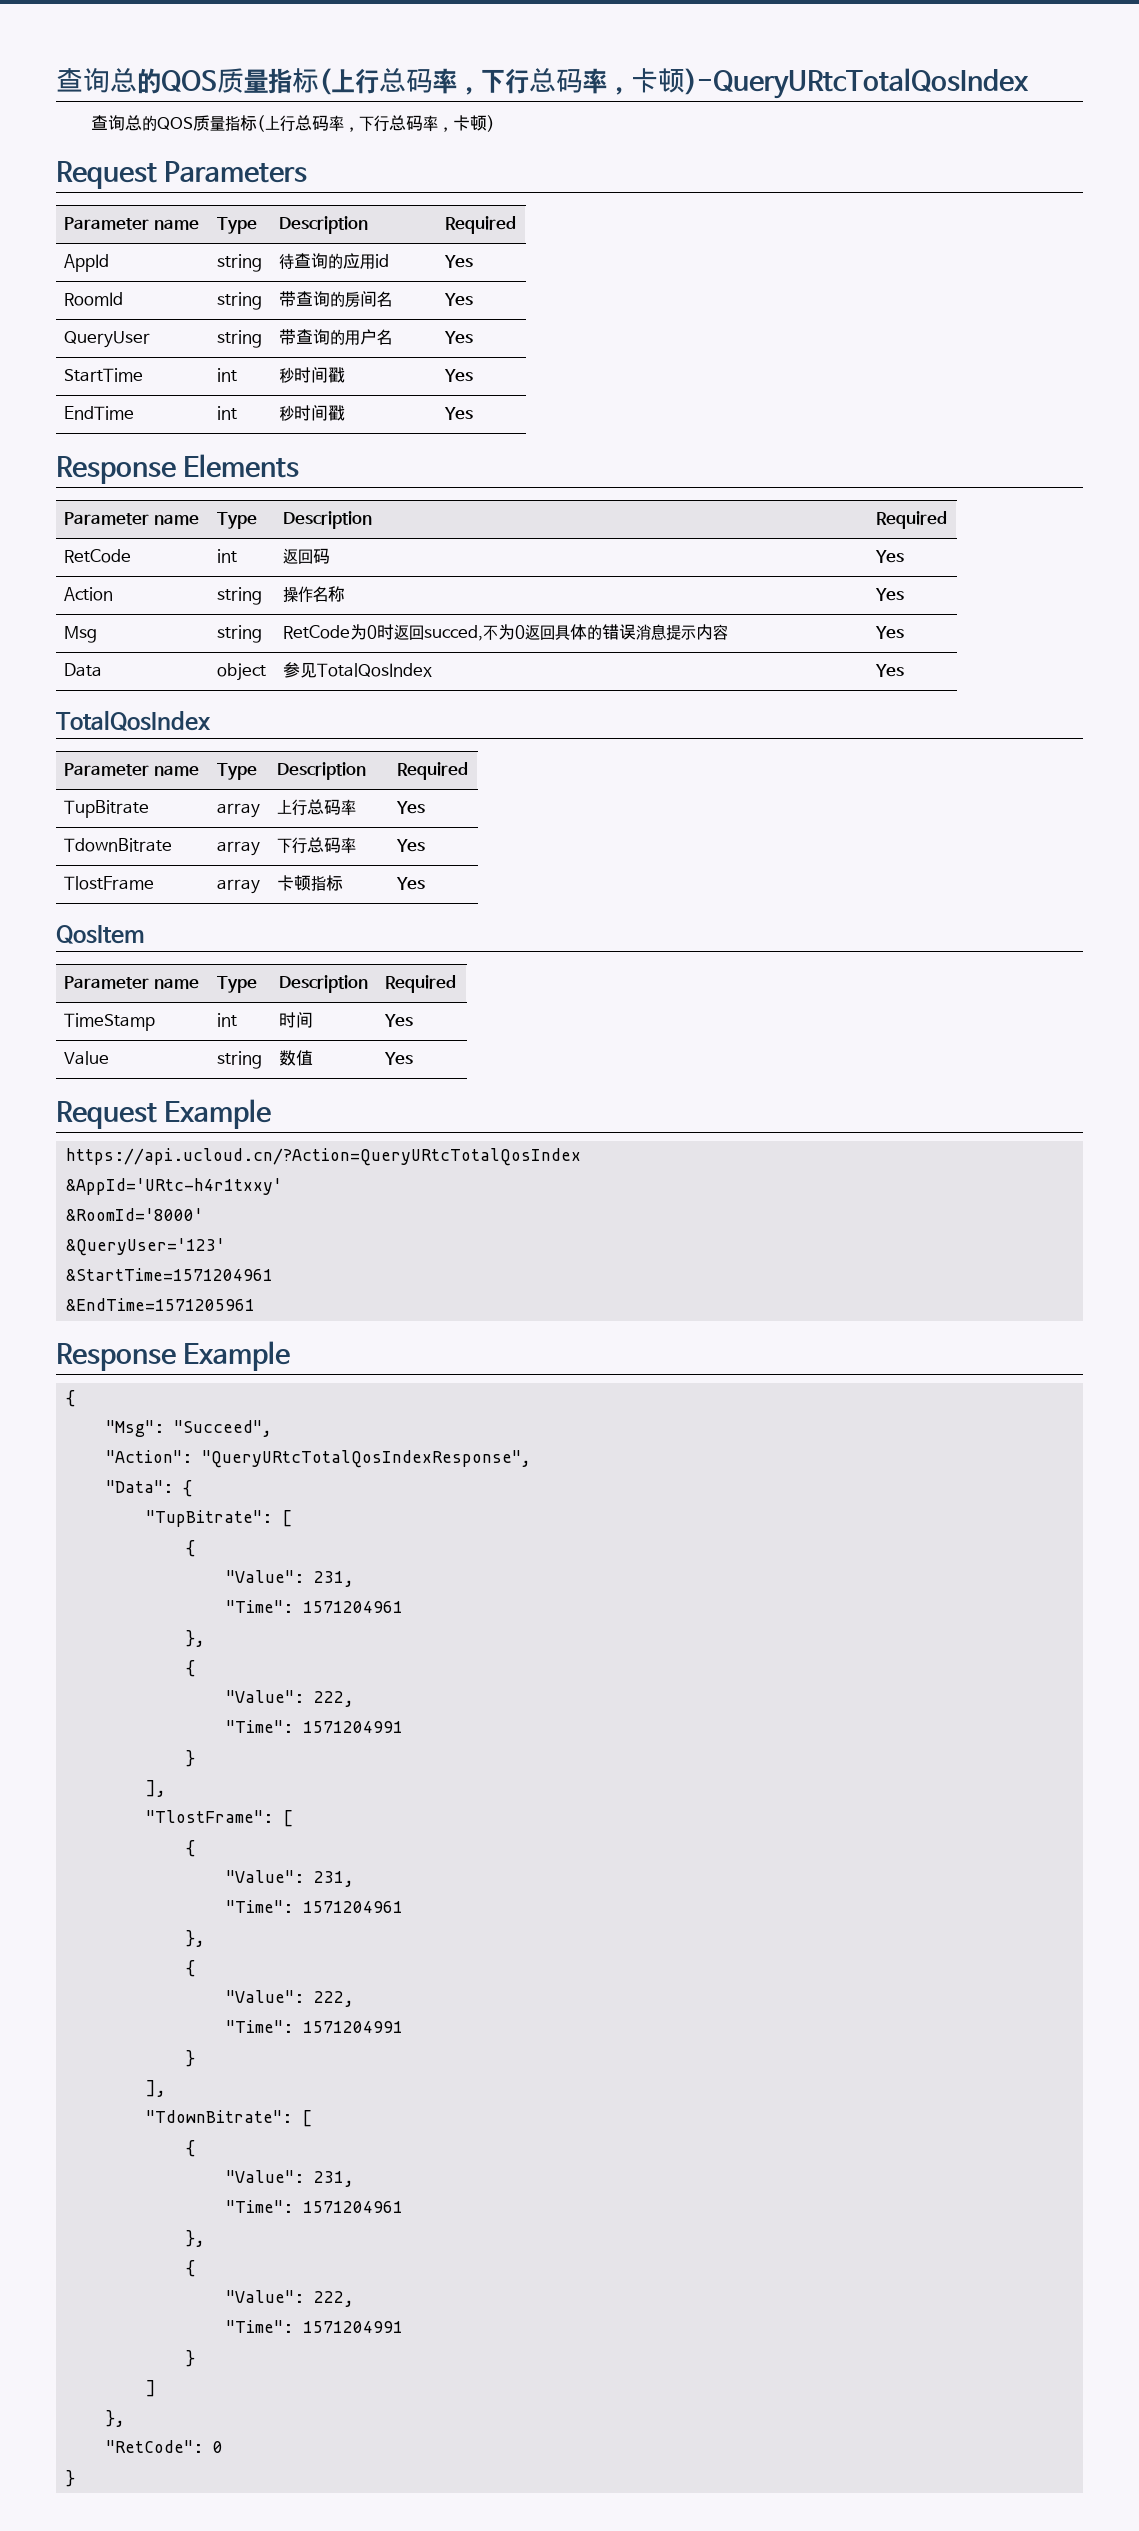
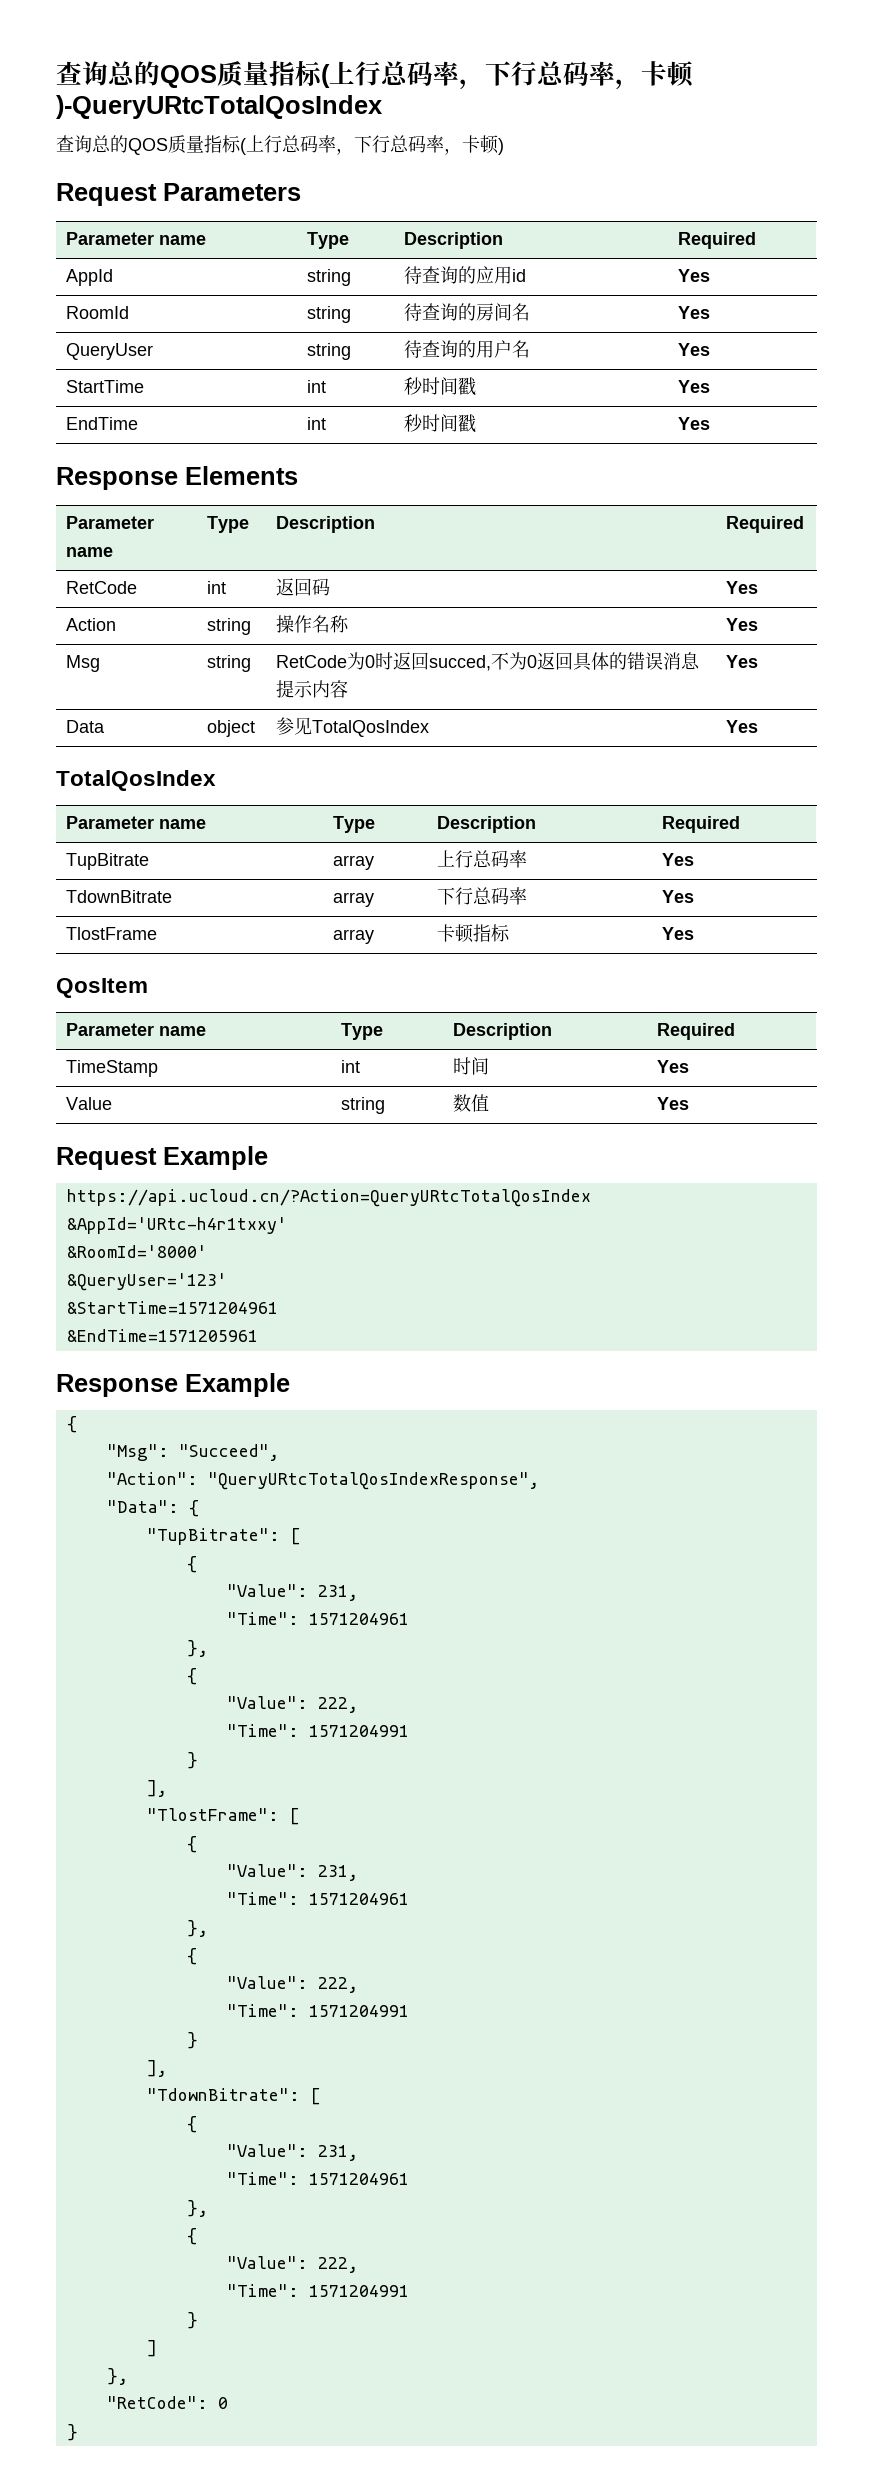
- RoomId | string | 带查询的房间名 | Yes
+ RoomId | string | 待查询的房间名 | Yes
- QueryUser | string | 带查询的用户名 | Yes
+ QueryUser | string | 待查询的用户名 | Yes

